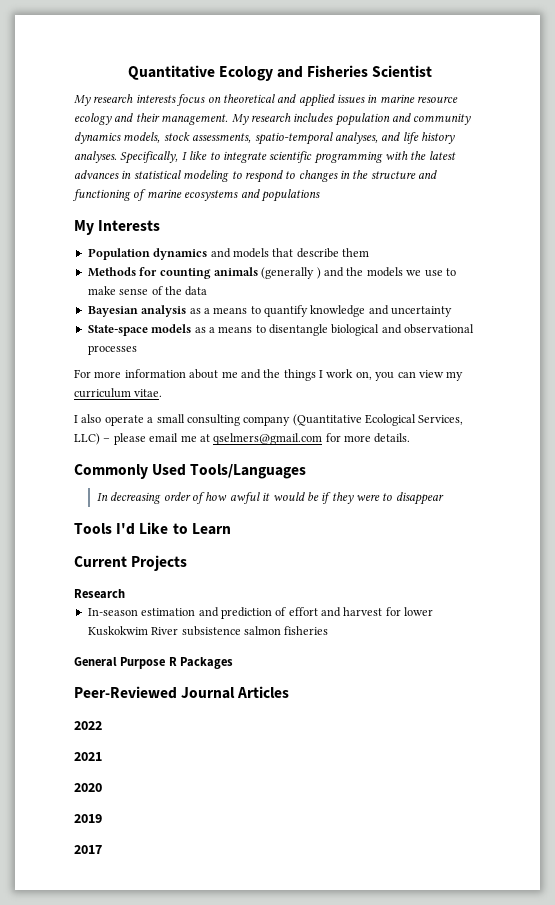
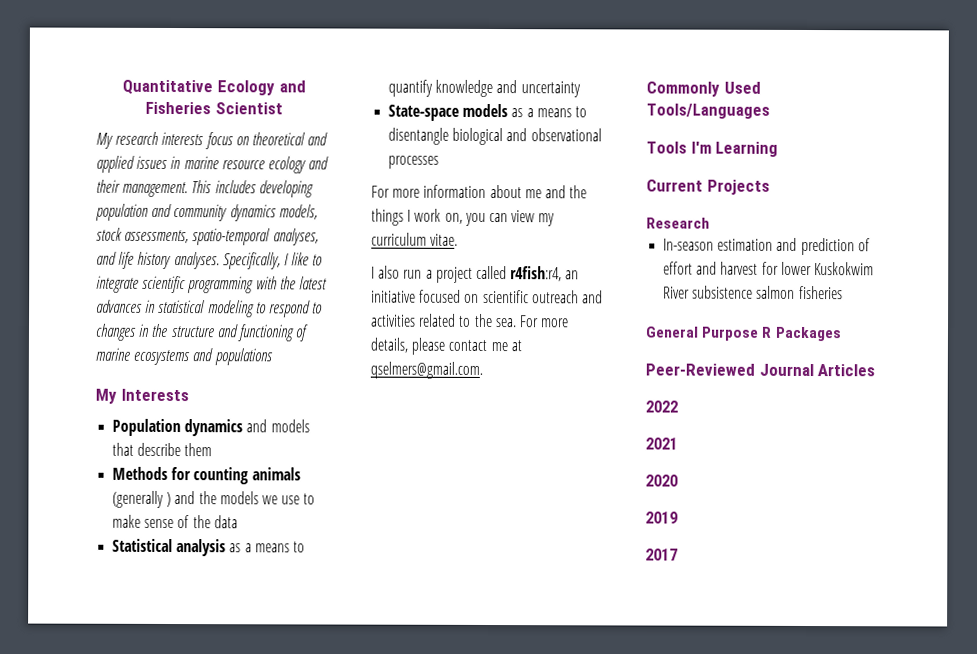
- My research includes population and community dynamics models, stock assessments, spatio-temporal analyses, and life history analyses.
+ This includes developing population and community dynamics models, stock assessments, spatio-temporal analyses, and life history analyses.
- Bayesian analysis as a means to quantify knowledge and uncertainty
+ Statistical analysis as a means to quantify knowledge and uncertainty
- I also operate a small consulting company (Quantitative Ecological Services, LLC) – please email me at qselmers@gmail.com for more details.
+ I also run a project called r4fish:r4, an initiative focused on scientific outreach and activities related to the sea. For more details, please contact me at qselmers@gmail.com.
  Commonly Used Tools/Languages
- In decreasing order of how awful it would be if they were to disappear
- Tools I'd Like to Learn
+ Tools I'm Learning

